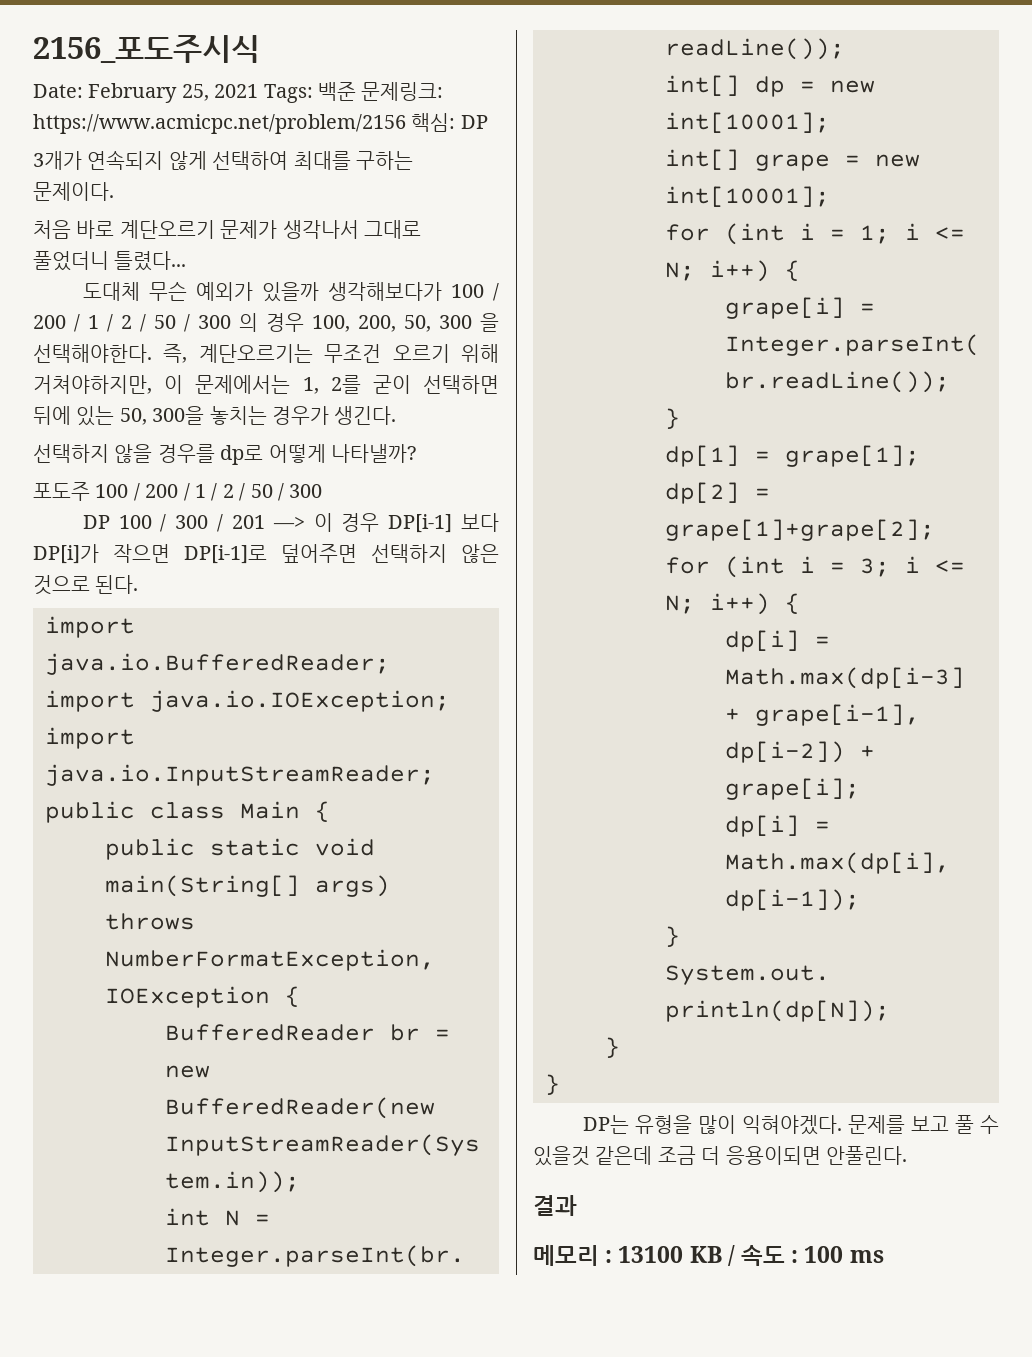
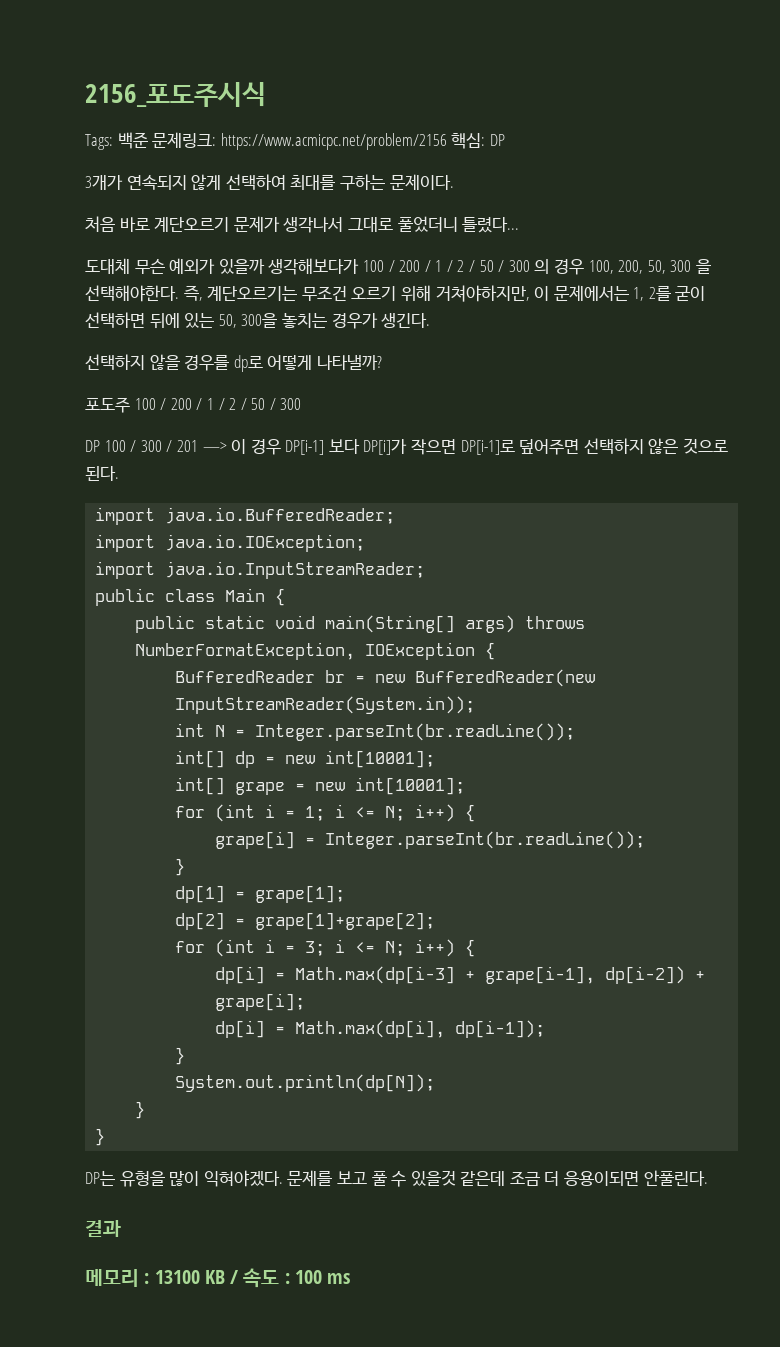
- Date: February 25, 2021 Tags: 백준 문제링크: https://www.acmicpc.net/problem/2156 핵심: DP
+ Tags: 백준 문제링크: https://www.acmicpc.net/problem/2156 핵심: DP

